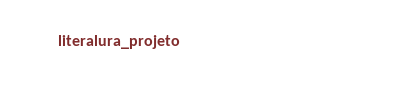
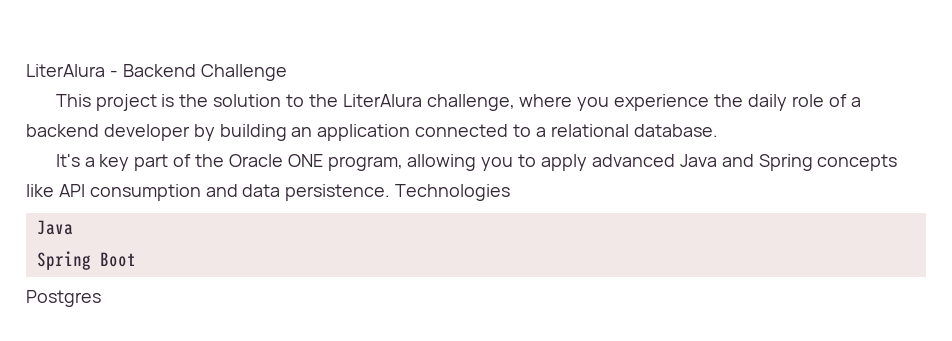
- literalura_projeto
+ LiterAlura - Backend Challenge
+ This project is the solution to the LiterAlura challenge, where you experience the daily role of a backend developer by building an application connected to a relational database.
+ It's a key part of the Oracle ONE program, allowing you to apply advanced Java and Spring concepts like API consumption and data persistence. Technologies
+ Java
+ Spring Boot
+ Postgres

